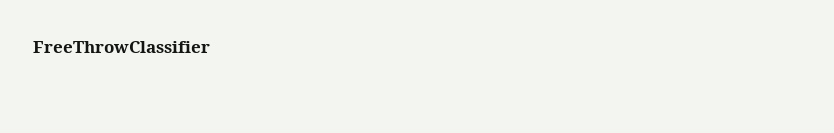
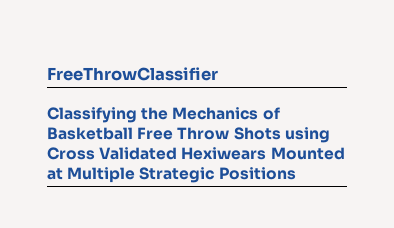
+ Classifying the Mechanics of Basketball Free Throw Shots using Cross Validated Hexiwears Mounted at Multiple Strategic Positions

